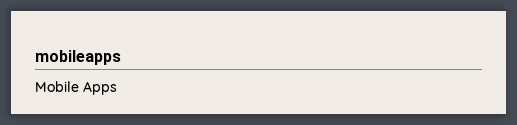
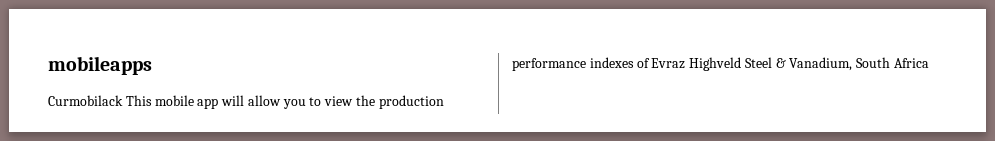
- Mobile Apps
+ Curmobilack This mobile app will allow you to view the production performance indexes of Evraz Highveld Steel & Vanadium, South Africa

